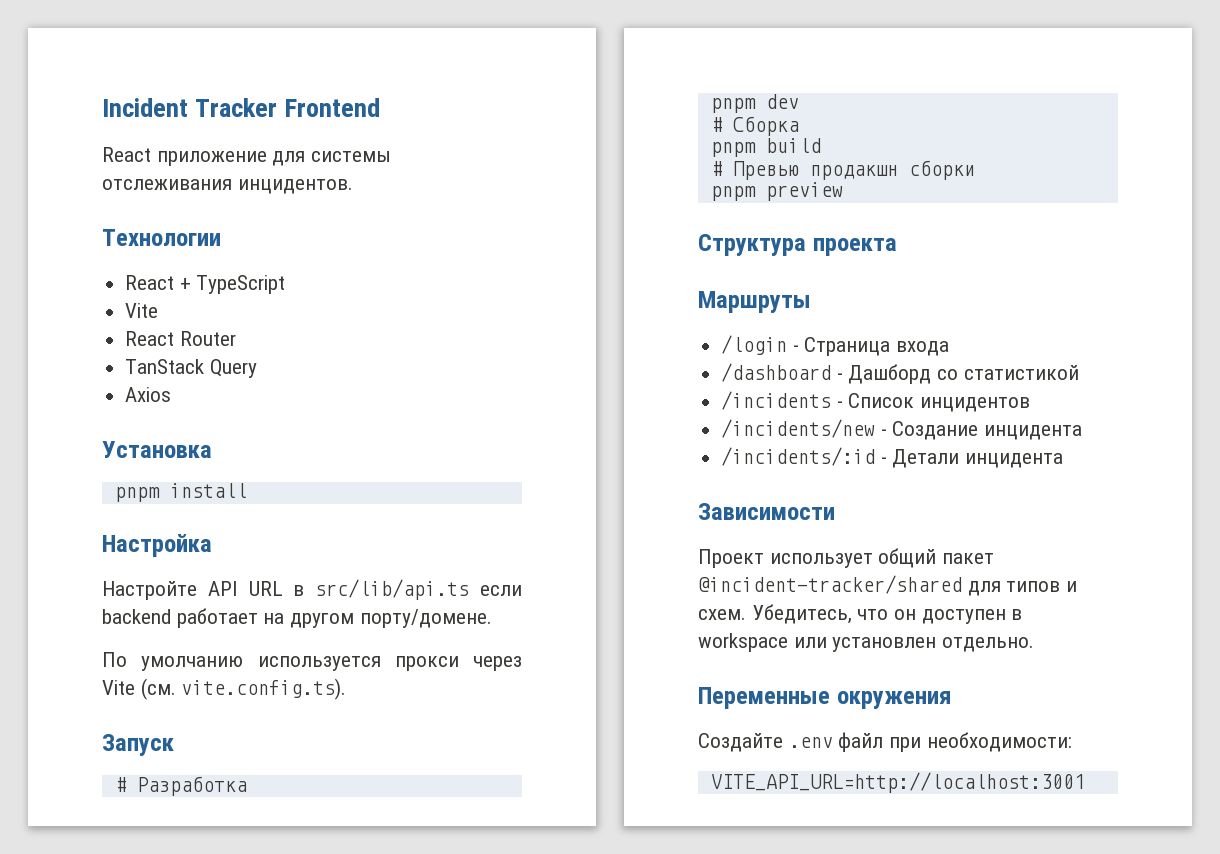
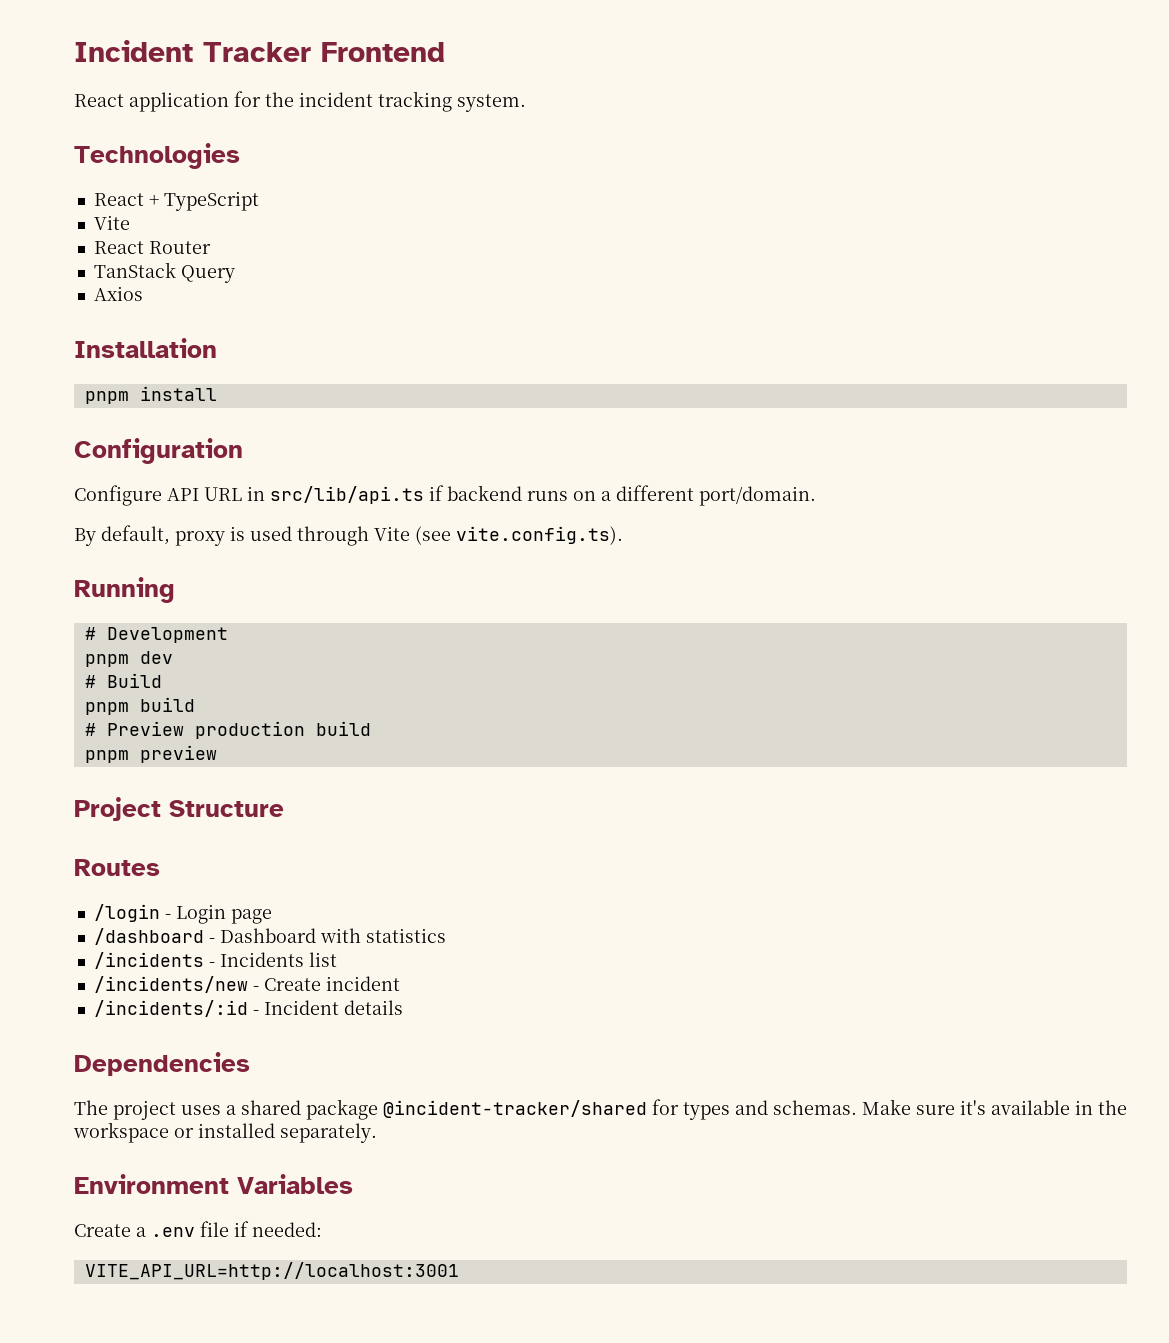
- React приложение для системы отслеживания инцидентов.
- Технологии
+ React application for the incident tracking system.
+ Technologies
- Установка
+ Installation
- Настройка
- Настройте API URL в src/lib/api.ts если backend работает на другом порту/домене.
- По умолчанию используется прокси через Vite (см. vite.config.ts).
+ Configuration
+ Configure API URL in src/lib/api.ts if backend runs on a different port/domain.
+ By default, proxy is used through Vite (see vite.config.ts).
- Запуск
- # Разработка
+ Running
+ # Development
- # Сборка
+ # Build
- # Превью продакшн сборки
+ # Preview production build
- Структура проекта
- Маршруты
+ Project Structure
+ Routes
- /login - Страница входа
+ /login - Login page
- /dashboard - Дашборд со статистикой
+ /dashboard - Dashboard with statistics
- /incidents - Список инцидентов
+ /incidents - Incidents list
- /incidents/new - Создание инцидента
+ /incidents/new - Create incident
- /incidents/:id - Детали инцидента
- Зависимости
- Проект использует общий пакет @incident-tracker/shared для типов и схем. Убедитесь, что он доступен в workspace или установлен отдельно.
- Переменные окружения
- Создайте .env файл при необходимости:
+ /incidents/:id - Incident details
+ Dependencies
+ The project uses a shared package @incident-tracker/shared for types and schemas. Make sure it's available in the workspace or installed separately.
+ Environment Variables
+ Create a .env file if needed:

